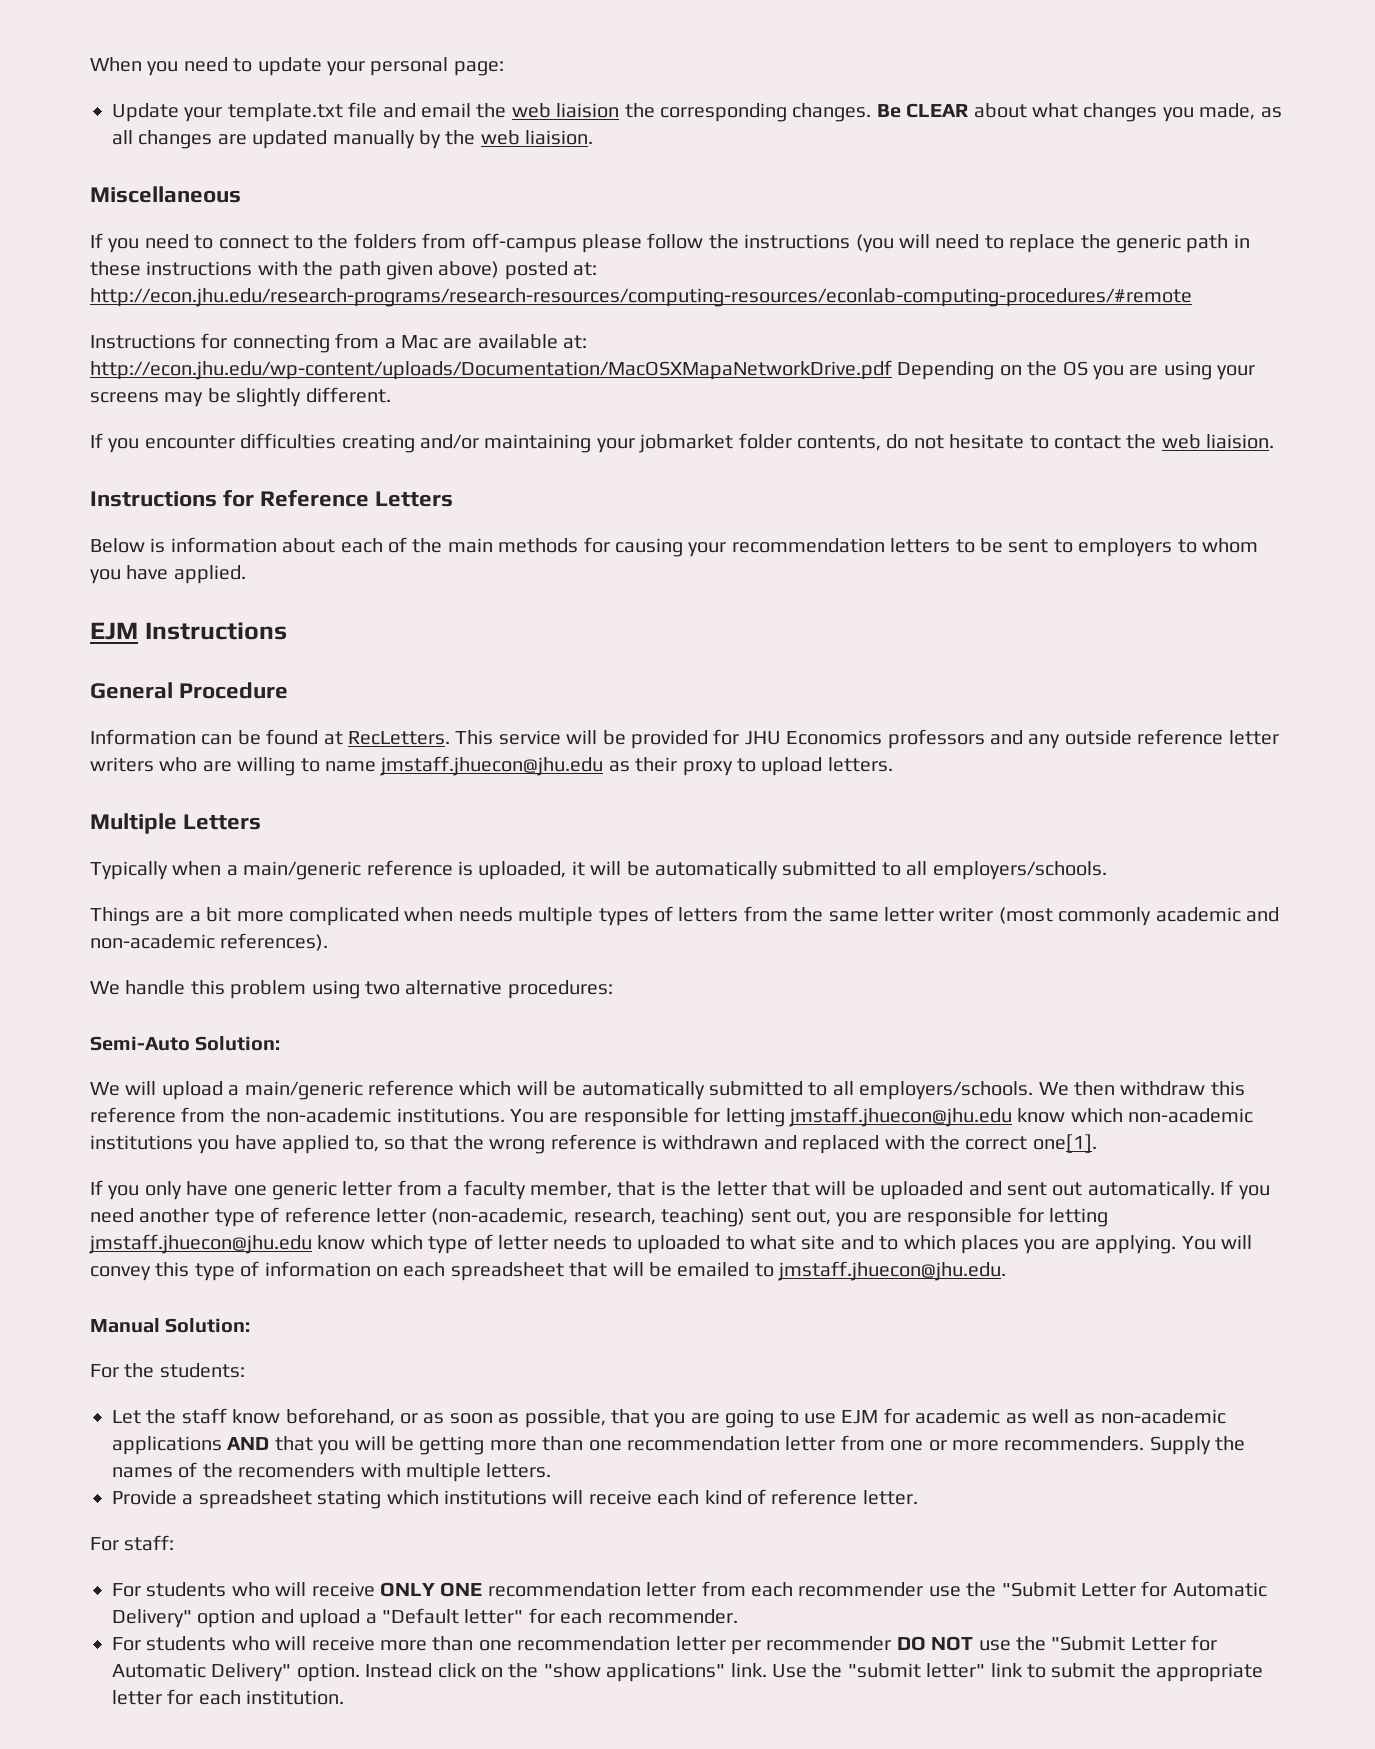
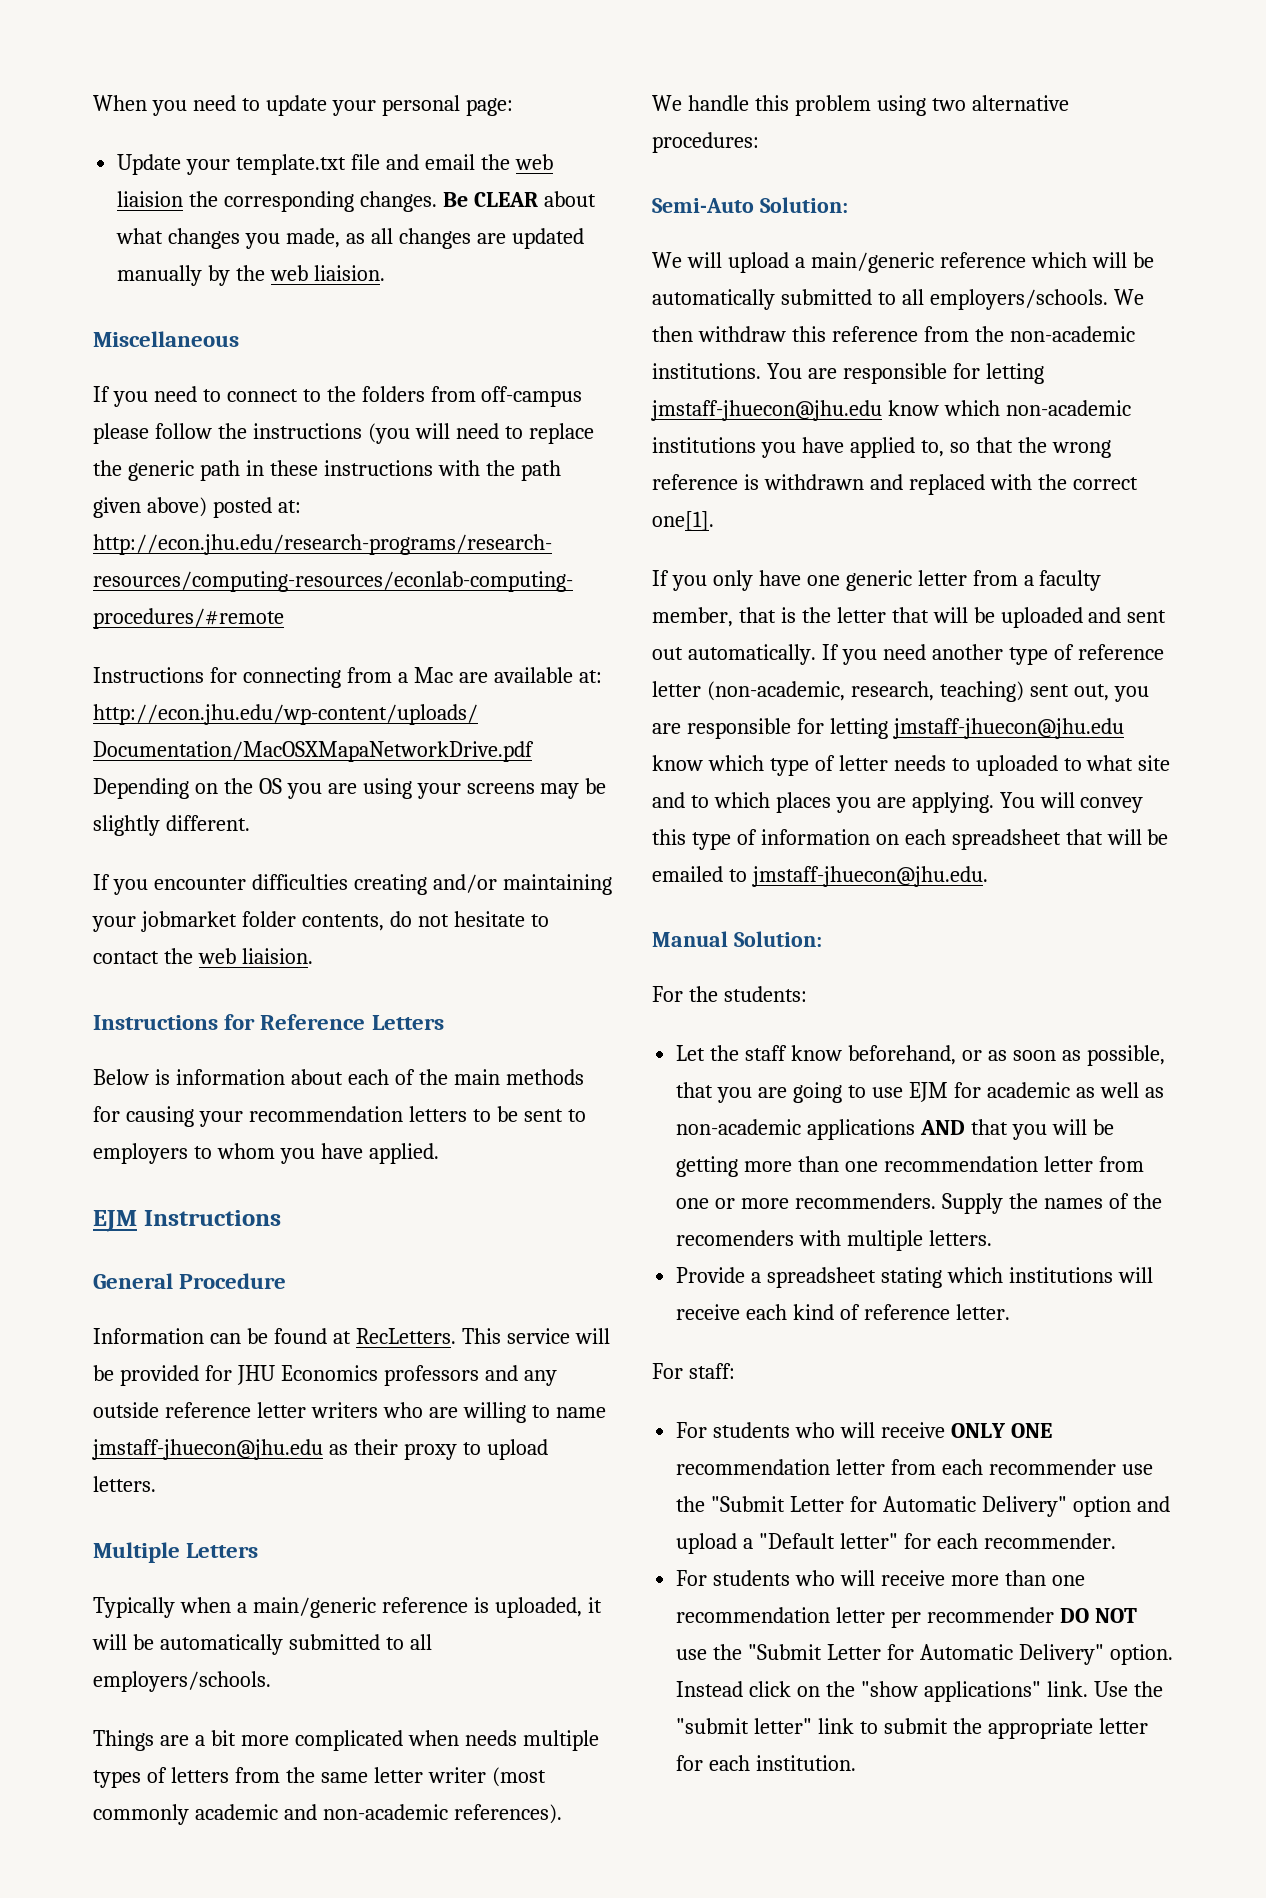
- This service will be provided for JHU Economics professors and any outside reference letter writers who are willing to name jmstaff.jhuecon@jhu.edu as their proxy to upload letters.
+ This service will be provided for JHU Economics professors and any outside reference letter writers who are willing to name jmstaff-jhuecon@jhu.edu as their proxy to upload letters.
- You are responsible for letting jmstaff.jhuecon@jhu.edu know which non-academic institutions you have applied to, so that the wrong reference is withdrawn and replaced with the correct one[1].
+ You are responsible for letting jmstaff-jhuecon@jhu.edu know which non-academic institutions you have applied to, so that the wrong reference is withdrawn and replaced with the correct one[1].
- If you need another type of reference letter (non-academic, research, teaching) sent out, you are responsible for letting jmstaff.jhuecon@jhu.edu know which type of letter needs to uploaded to what site and to which places you are applying.
+ If you need another type of reference letter (non-academic, research, teaching) sent out, you are responsible for letting jmstaff-jhuecon@jhu.edu know which type of letter needs to uploaded to what site and to which places you are applying.
- You will convey this type of information on each spreadsheet that will be emailed to jmstaff.jhuecon@jhu.edu.
+ You will convey this type of information on each spreadsheet that will be emailed to jmstaff-jhuecon@jhu.edu.

